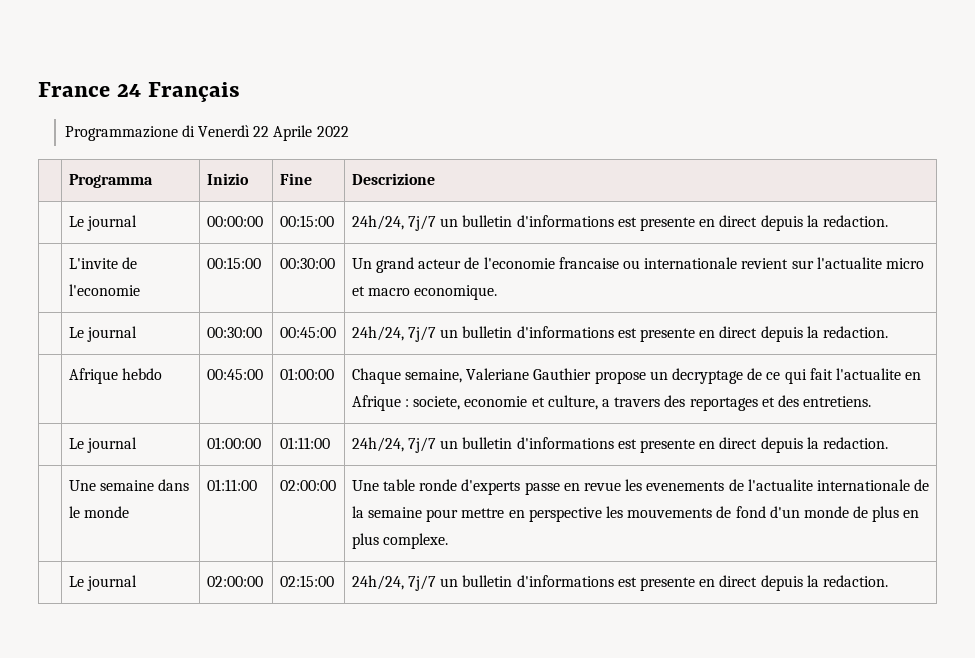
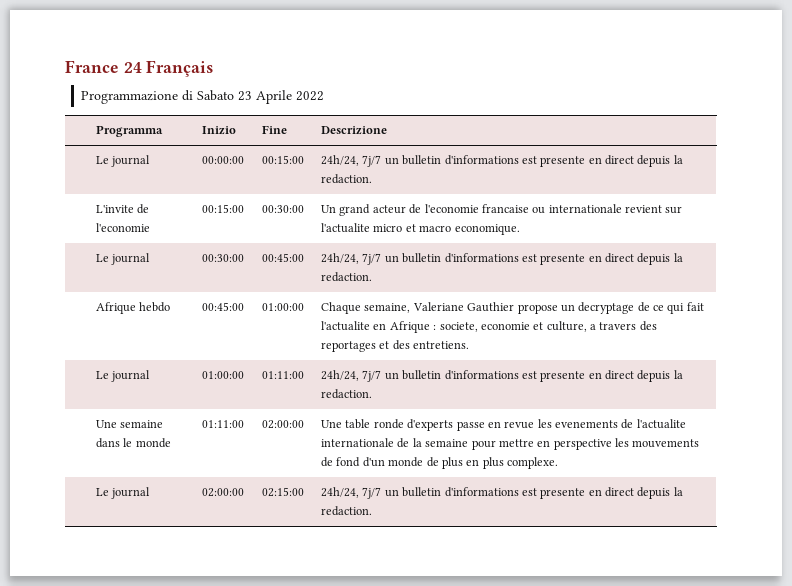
- Programmazione di Venerdì 22 Aprile 2022
+ Programmazione di Sabato 23 Aprile 2022

